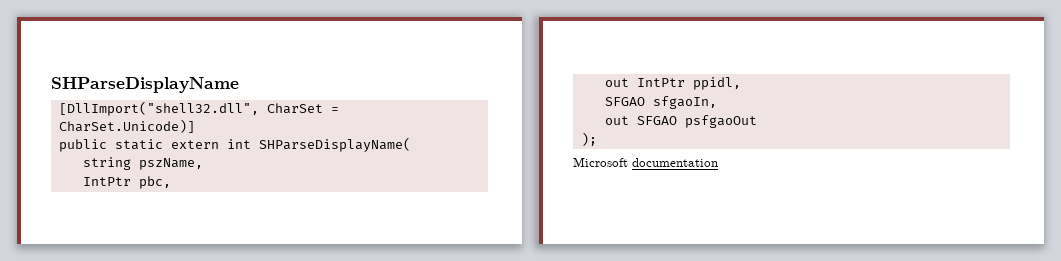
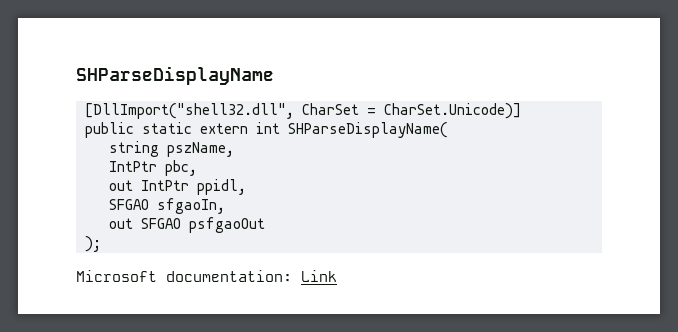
- Microsoft documentation
+ Microsoft documentation: Link

